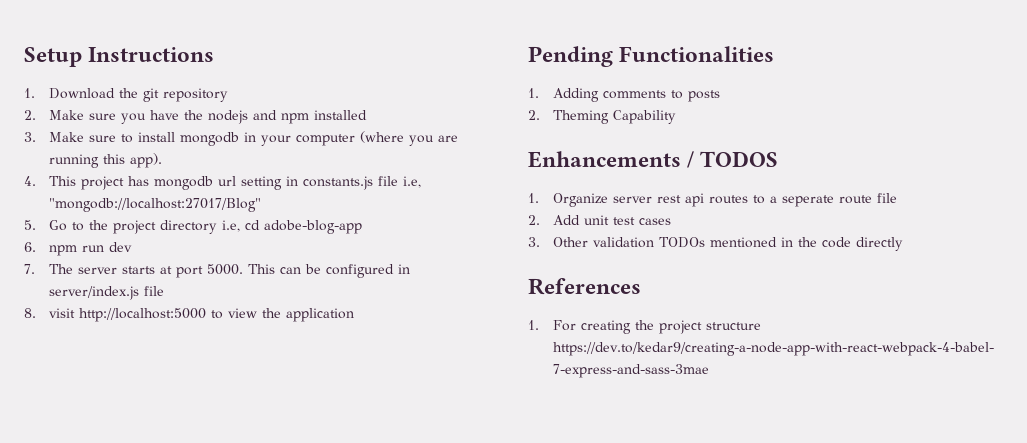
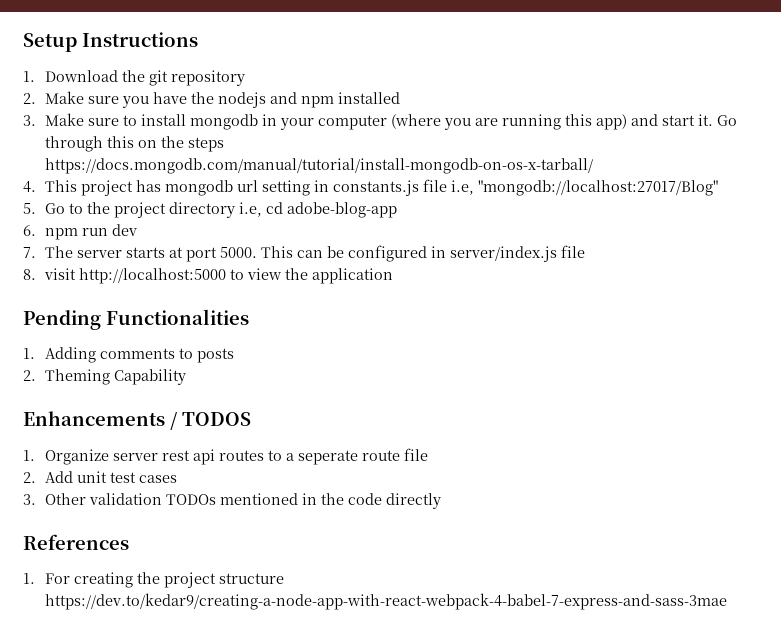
- 3. Make sure to install mongodb in your computer (where you are running this app).
+ 3. Make sure to install mongodb in your computer (where you are running this app) and start it. Go through this on the steps https://docs.mongodb.com/manual/tutorial/install-mongodb-on-os-x-tarball/

